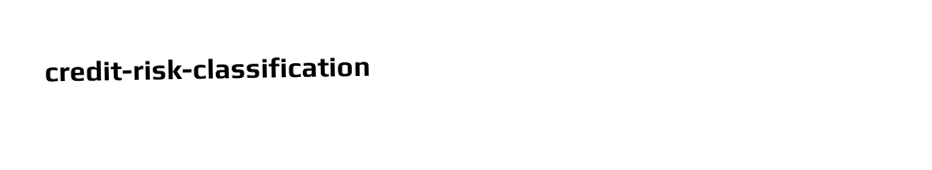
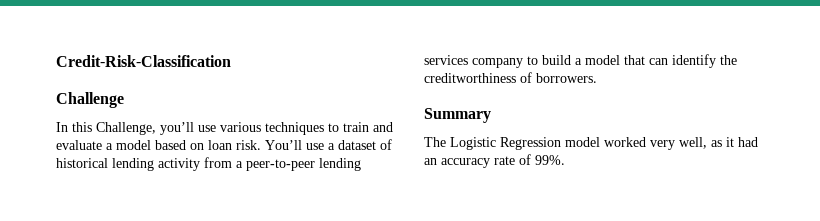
- credit-risk-classification
+ Credit-Risk-Classification
+ Challenge
+ In this Challenge, you’ll use various techniques to train and evaluate a model based on loan risk. You’ll use a dataset of historical lending activity from a peer-to-peer lending services company to build a model that can identify the creditworthiness of borrowers.
+ Summary
+ The Logistic Regression model worked very well, as it had an accuracy rate of 99%.

